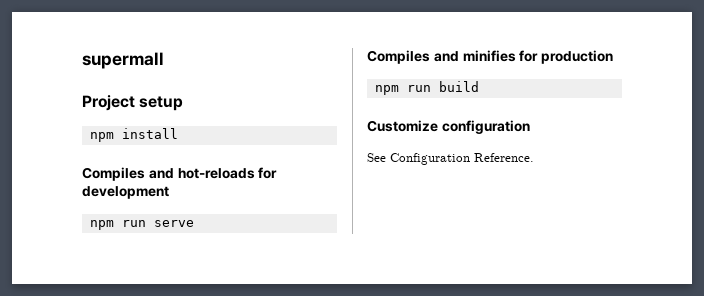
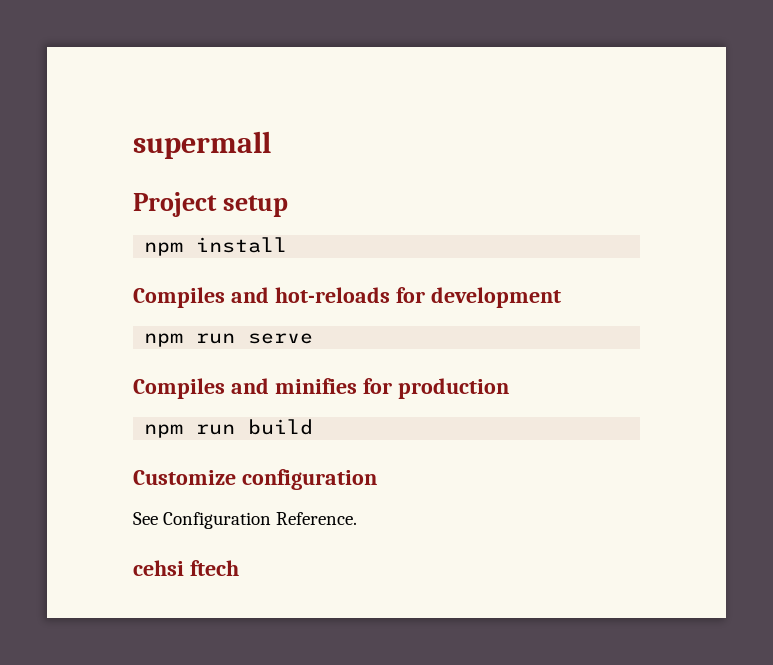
+ cehsi ftech

